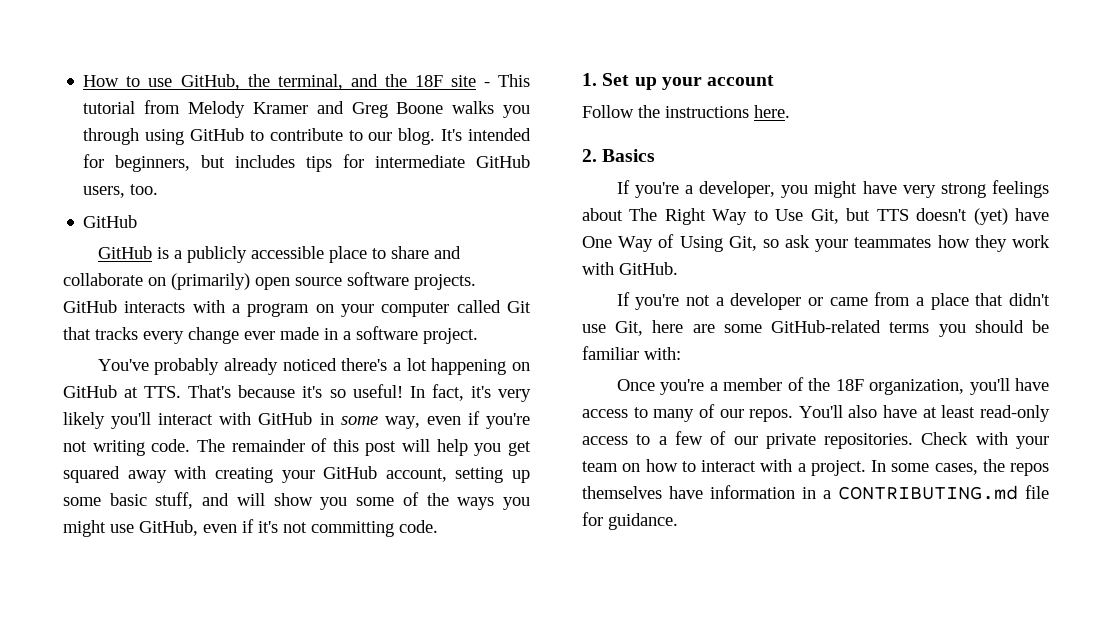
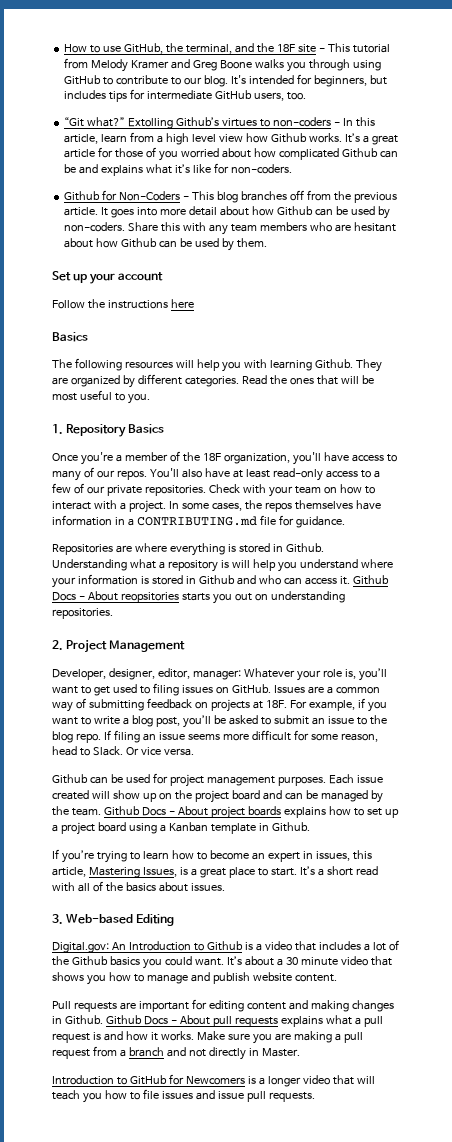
  It's intended for beginners, but includes tips for intermediate GitHub users, too.
- GitHub
- GitHub is a publicly accessible place to share and collaborate on (primarily) open source software projects. GitHub interacts with a program on your computer called Git that tracks every change ever made in a software project.
- You've probably already noticed there's a lot happening on GitHub at TTS. That's because it's so useful! In fact, it's very likely you'll interact with GitHub in some way, even if you're not writing code. The remainder of this post will help you get squared away with creating your GitHub account, setting up some basic stuff, and will show you some of the ways you might use GitHub, even if it's not committing code.
- 1. Set up your account
+ “Git what?” Extolling Github’s virtues to non-coders - In this article, learn from a high level view how Github works. It’s a great article for those of you worried about how complicated Github can be and explains what it’s like for non-coders.
+ Github for Non-Coders - This blog branches off from the previous article. It goes into more detail about how Github can be used by non-coders. Share this with any team members who are hesitant about how Github can be used by them.
+ Set up your account
- Follow the instructions here.
- 2. Basics
- If you're a developer, you might have very strong feelings about The Right Way to Use Git, but TTS doesn't (yet) have One Way of Using Git, so ask your teammates how they work with GitHub.
- If you're not a developer or came from a place that didn't use Git, here are some GitHub-related terms you should be familiar with:
+ Follow the instructions here
+ Basics
+ The following resources will help you with learning Github. They are organized by different categories. Read the ones that will be most useful to you.
+ 1. Repository Basics
+ Repositories are where everything is stored in Github. Understanding what a repository is will help you understand where your information is stored in Github and who can access it. Github Docs - About reopsitories starts you out on understanding repositories.
+ 2. Project Management
+ Developer, designer, editor, manager: Whatever your role is, you’ll want to get used to filing issues on GitHub. Issues are a common way of submitting feedback on projects at 18F. For example, if you want to write a blog post, you’ll be asked to submit an issue to the blog repo. If filing an issue seems more difficult for some reason, head to Slack. Or vice versa.
+ Github can be used for project management purposes. Each issue created will show up on the project board and can be managed by the team. Github Docs - About project boards explains how to set up a project board using a Kanban template in Github.
+ If you’re trying to learn how to become an expert in issues, this article, Mastering Issues, is a great place to start. It’s a short read with all of the basics about issues.
+ 3. Web-based Editing
+ Digital.gov: An Introduction to Github is a video that includes a lot of the Github basics you could want. It’s about a 30 minute video that shows you how to manage and publish website content.
+ Pull requests are important for editing content and making changes in Github. Github Docs - About pull requests explains what a pull request is and how it works. Make sure you are making a pull request from a branch and not directly in Master.
+ Introduction to GitHub for Newcomers is a longer video that will teach you how to file issues and issue pull requests.

